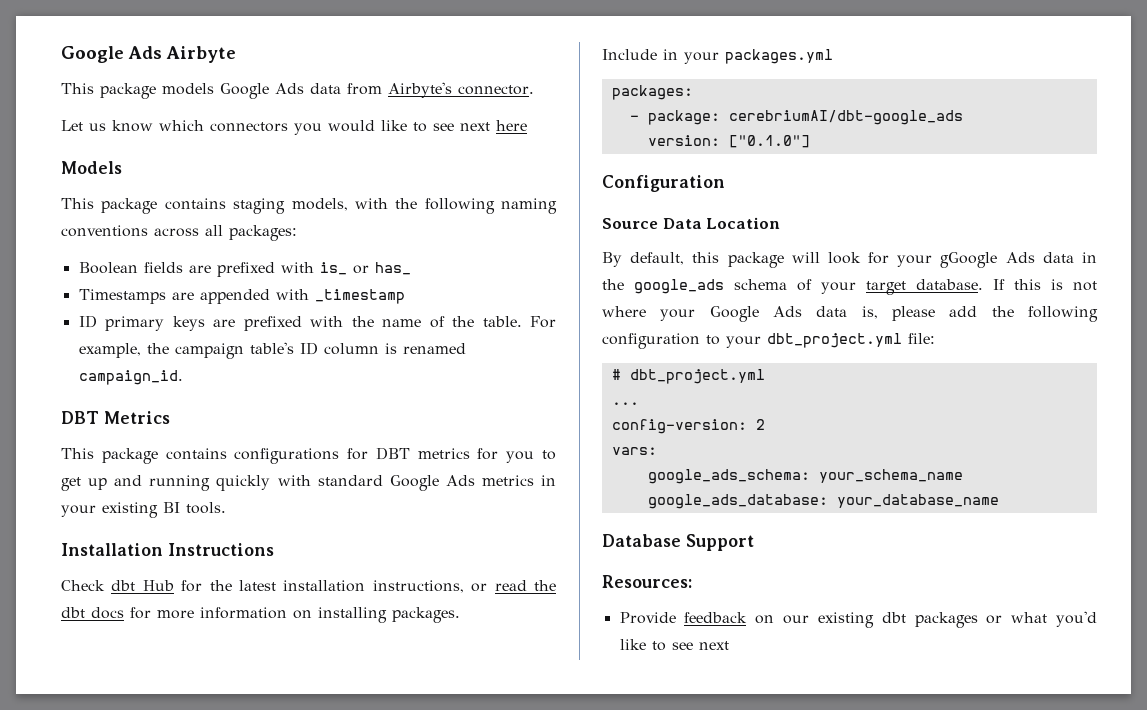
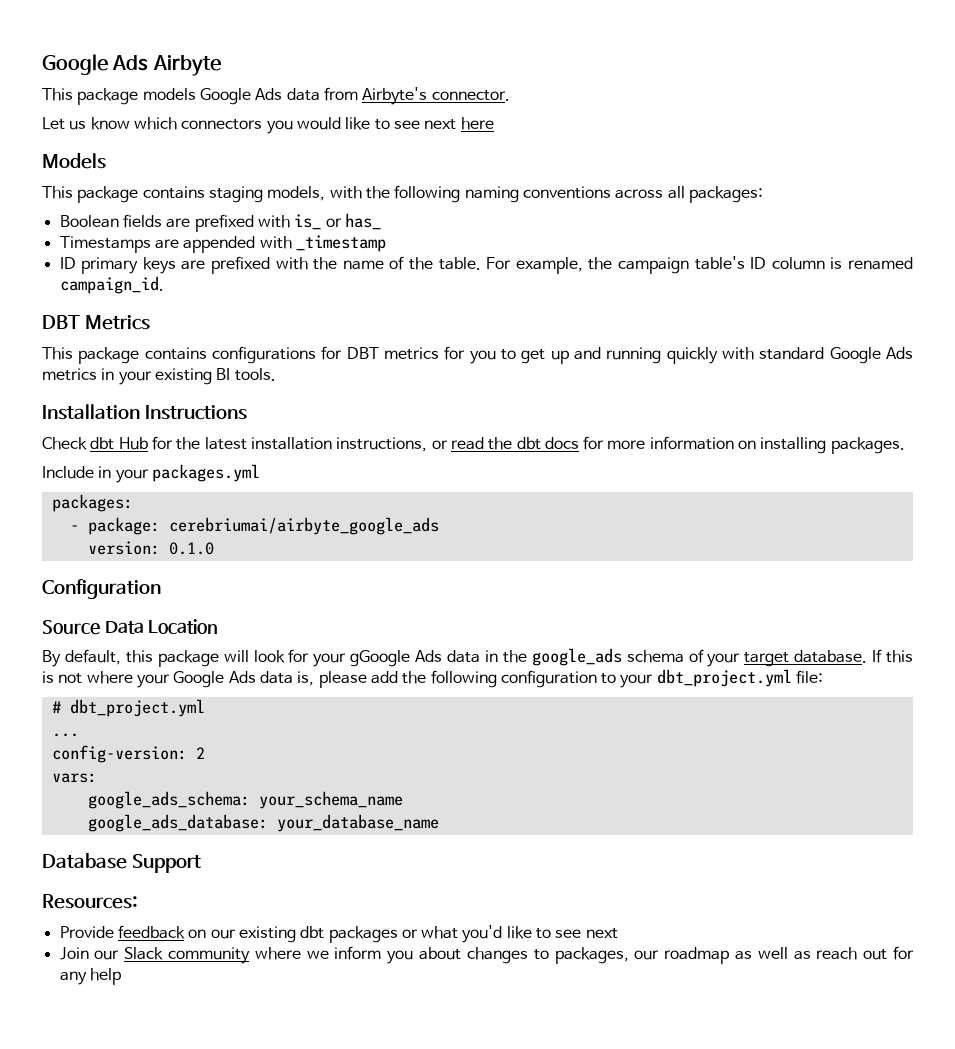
- - package: cerebriumAI/dbt-google_ads
+ - package: cerebriumai/airbyte_google_ads
- version: ["0.1.0"]
+ version: 0.1.0
+ Join our Slack community where we inform you about changes to packages, our roadmap as well as reach out for any help

